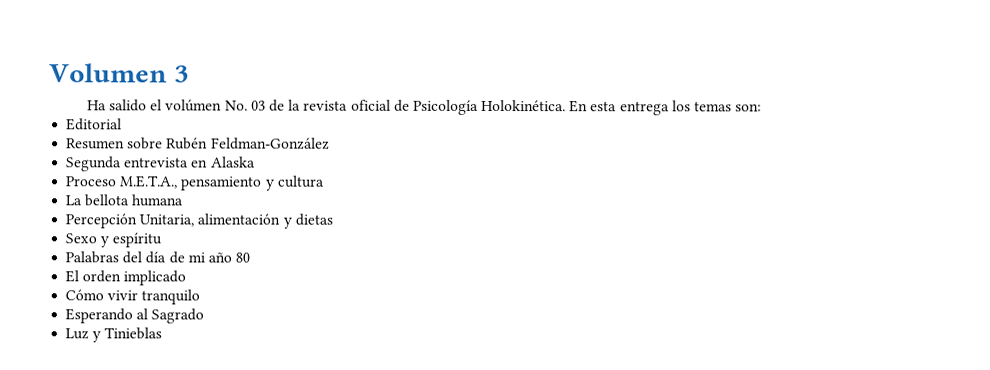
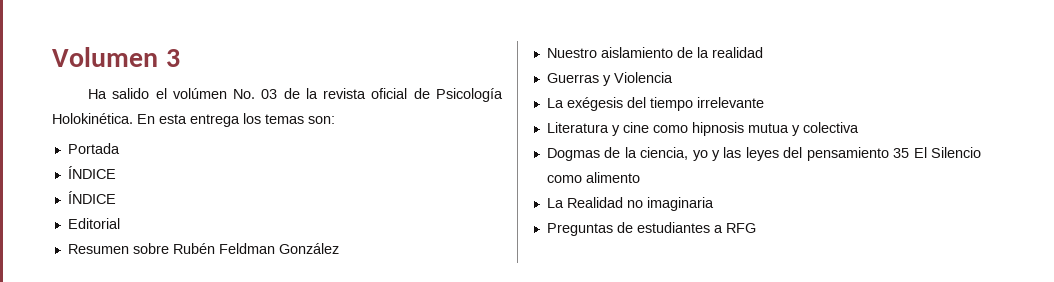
+ Portada
+ ÍNDICE
+ ÍNDICE
- Resumen sobre Rubén Feldman-González
- Segunda entrevista en Alaska
- Proceso M.E.T.A., pensamiento y cultura
- La bellota humana
- Percepción Unitaria, alimentación y dietas
- Sexo y espíritu
- Palabras del día de mi año 80
- El orden implicado
- Cómo vivir tranquilo
- Esperando al Sagrado
- Luz y Tinieblas
+ Resumen sobre Rubén Feldman González
+ Nuestro aislamiento de la realidad
+ Guerras y Violencia
+ La exégesis del tiempo irrelevante
+ Literatura y cine como hipnosis mutua y colectiva
+ Dogmas de la ciencia, yo y las leyes del pensamiento 35 El Silencio como alimento
+ La Realidad no imaginaria
+ Preguntas de estudiantes a RFG

